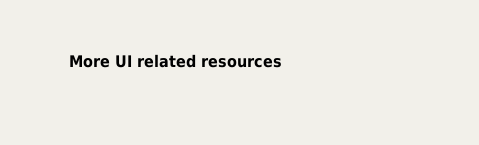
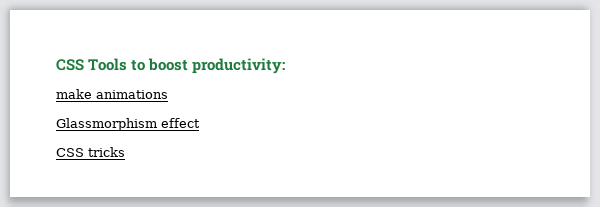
- More UI related resources
+ CSS Tools to boost productivity:
+ make animations
+ Glassmorphism effect
+ CSS tricks

